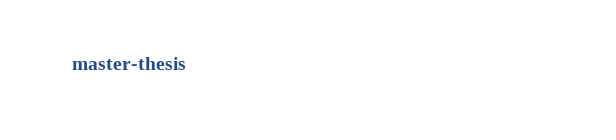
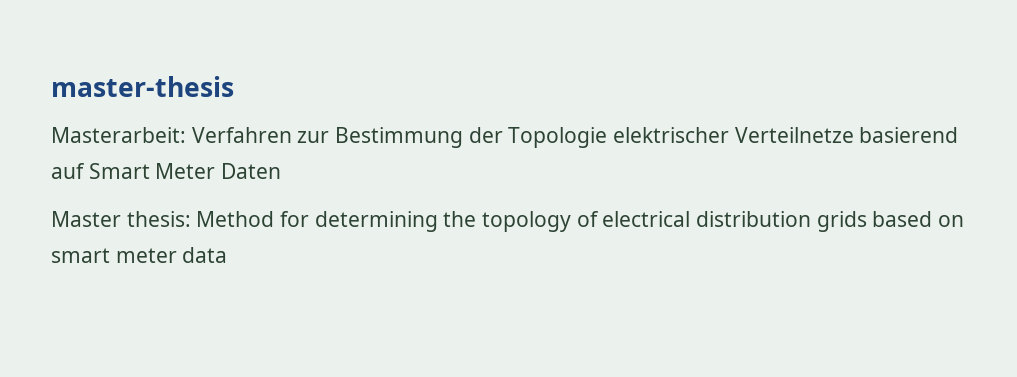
+ Masterarbeit: Verfahren zur Bestimmung der Topologie elektrischer Verteilnetze basierend auf Smart Meter Daten
+ Master thesis: Method for determining the topology of electrical distribution grids based on smart meter data

